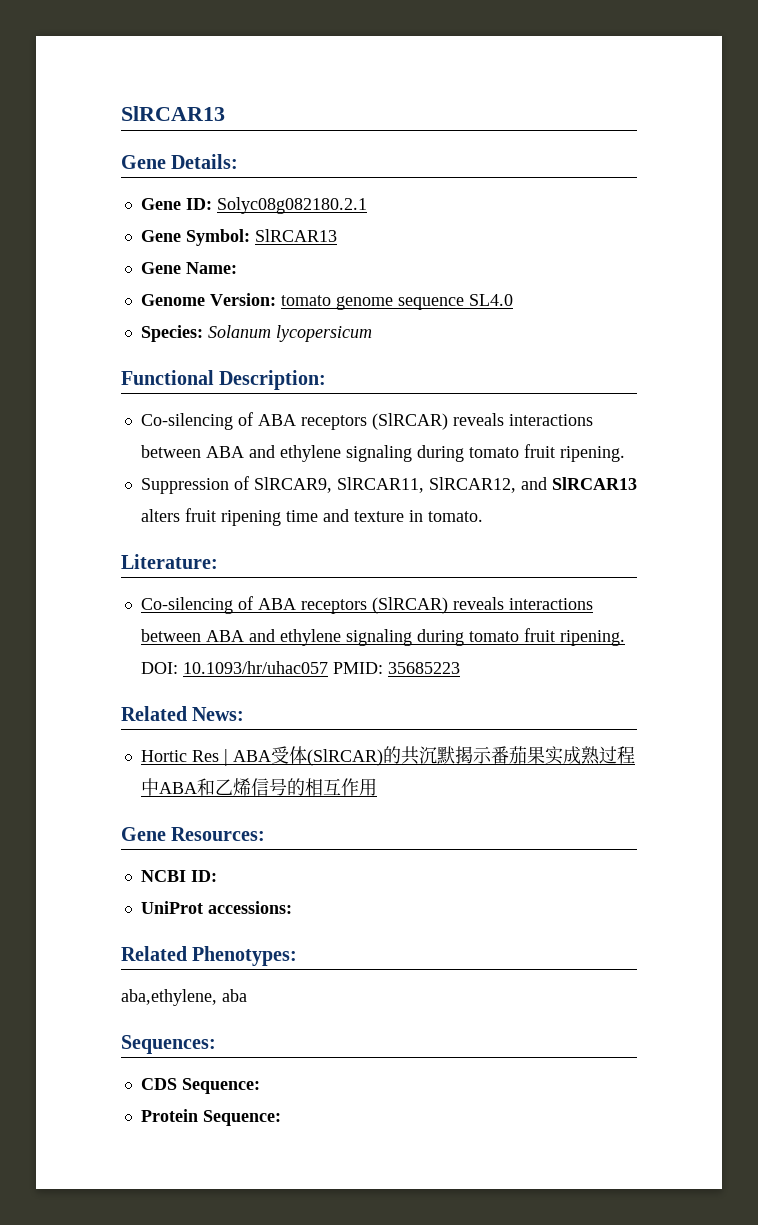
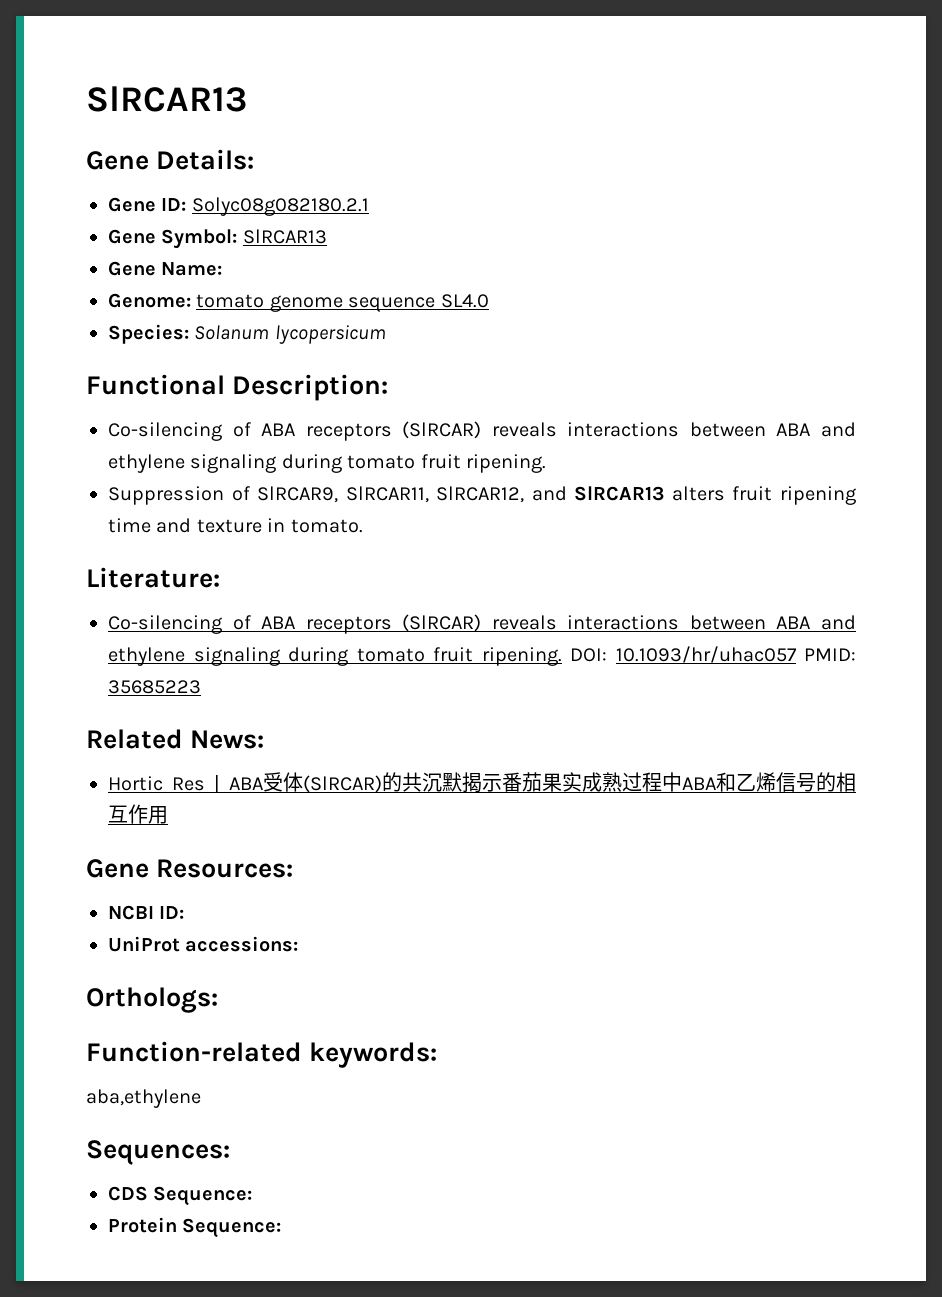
- Genome Version: tomato genome sequence SL4.0
+ Genome: tomato genome sequence SL4.0
- Related Phenotypes:
- aba,ethylene, aba
+ Orthologs:
+ Function-related keywords:
+ aba,ethylene

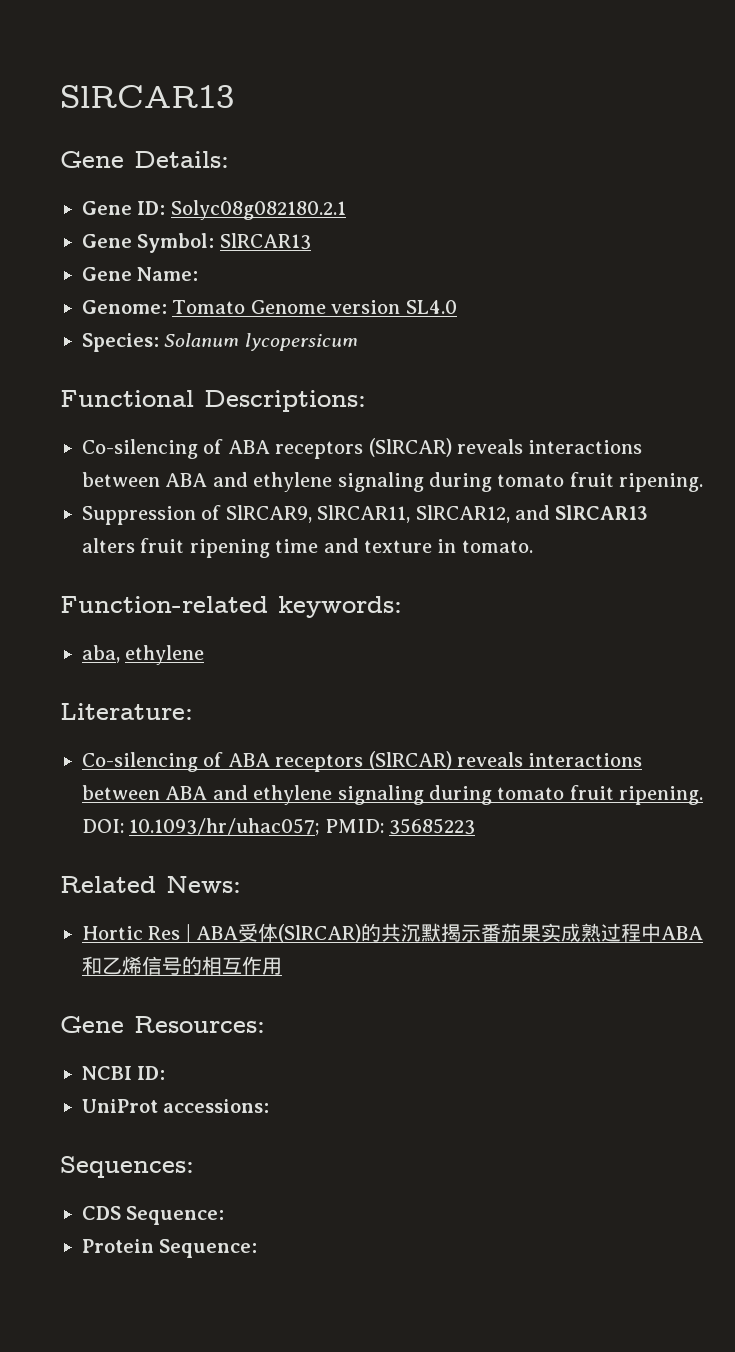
- Genome: tomato genome sequence SL4.0
+ Genome: Tomato Genome version SL4.0
- Functional Description:
+ Functional Descriptions:
+ Function-related keywords:
+ aba, ethylene
- DOI: 10.1093/hr/uhac057 PMID: 35685223
+ DOI: 10.1093/hr/uhac057; PMID: 35685223
- Orthologs:
- Function-related keywords:
- aba,ethylene

